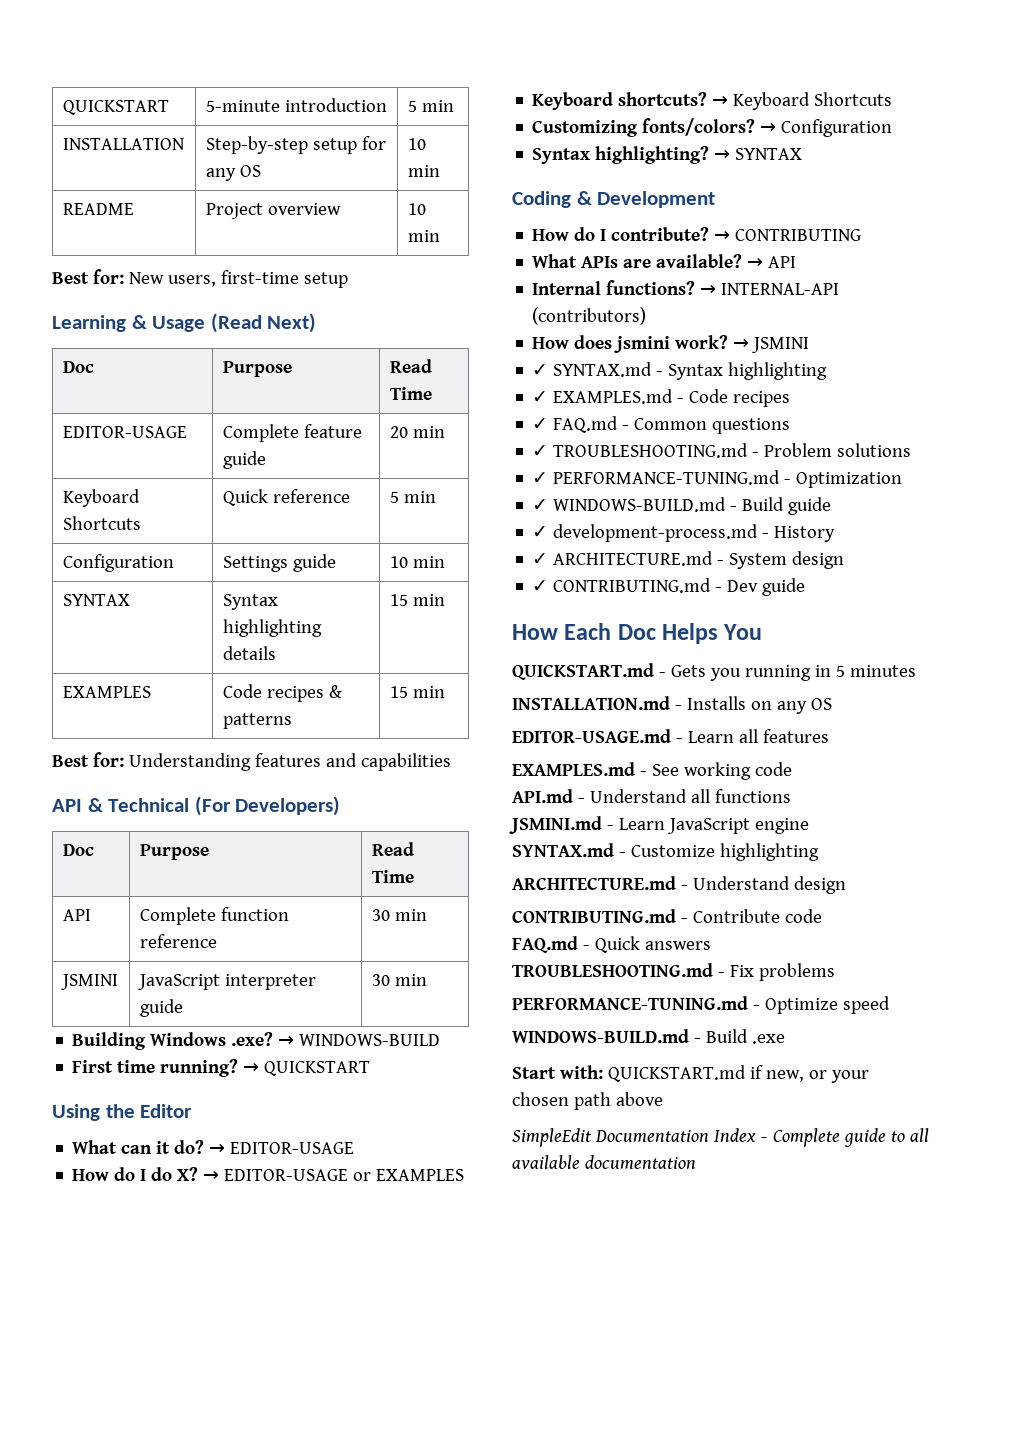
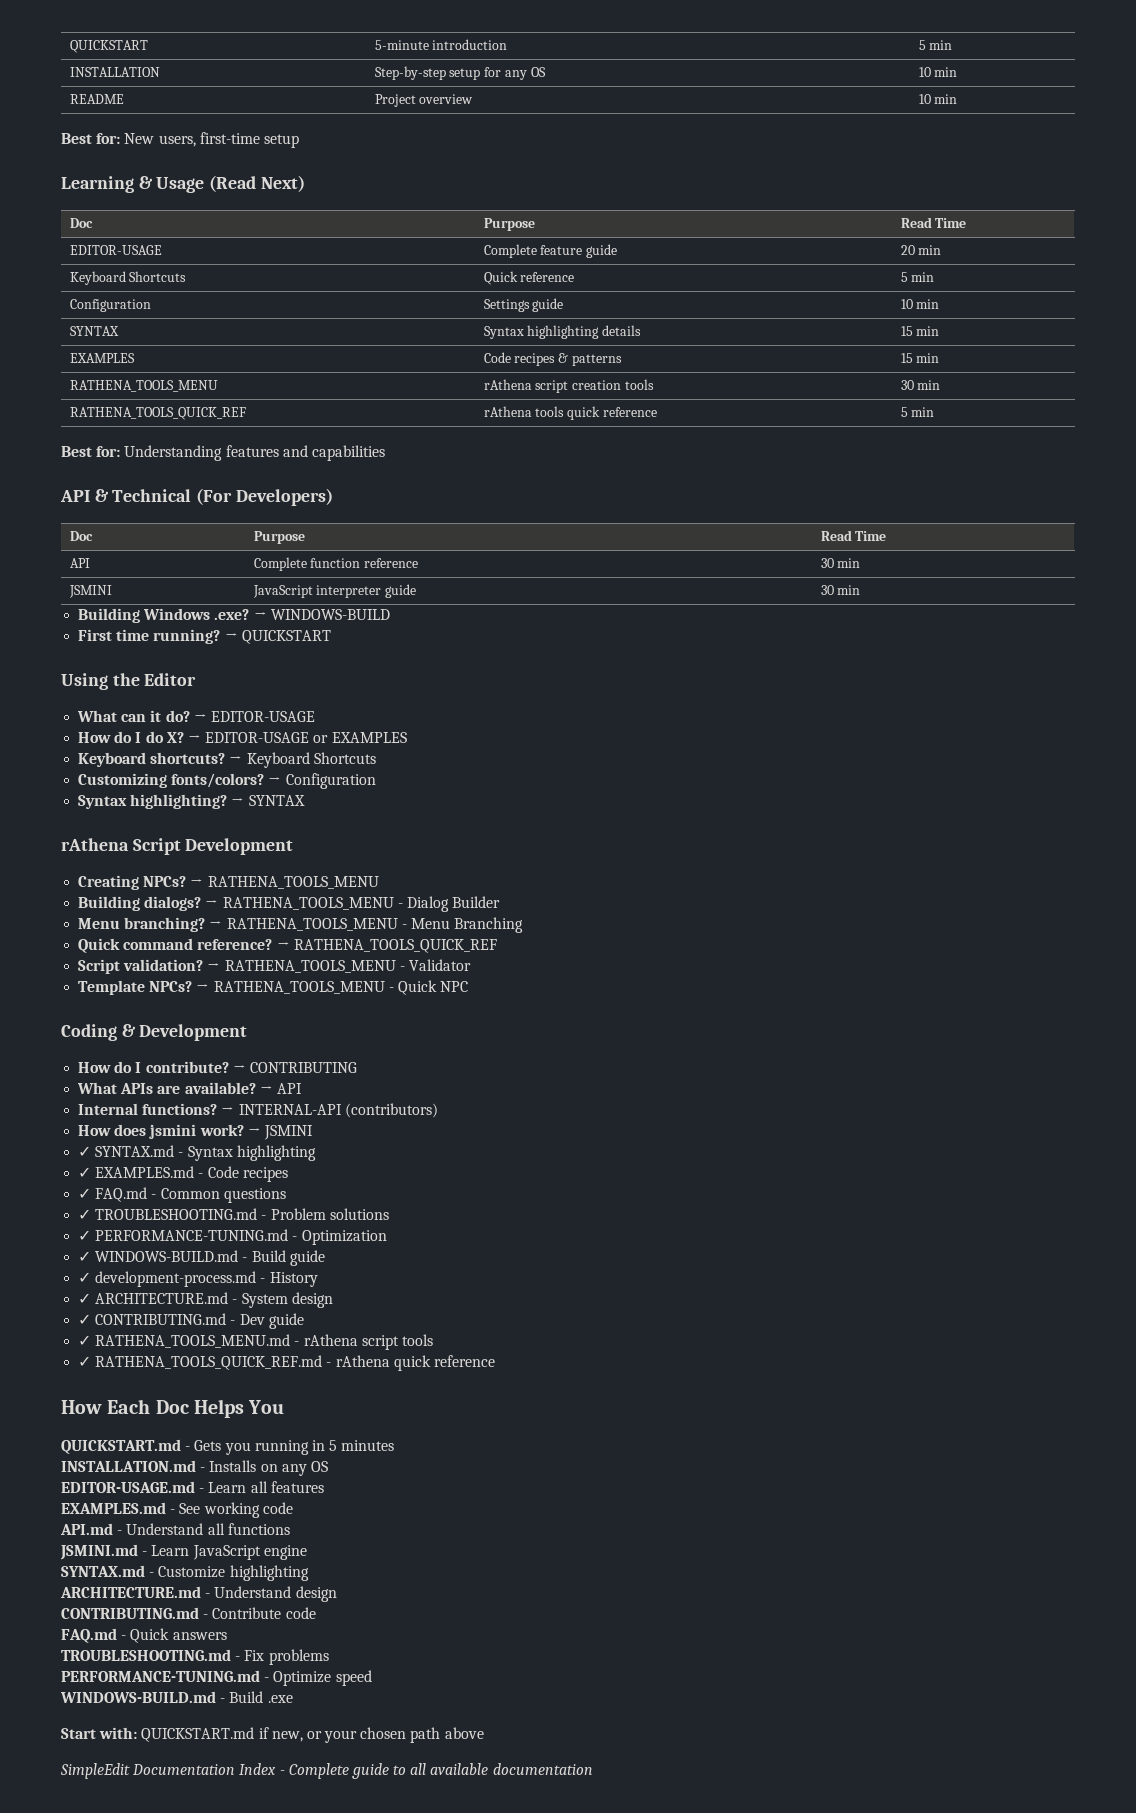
+ RATHENA_TOOLS_MENU | rAthena script creation tools | 30 min
+ RATHENA_TOOLS_QUICK_REF | rAthena tools quick reference | 5 min
+ rAthena Script Development
+ Creating NPCs? → RATHENA_TOOLS_MENU
+ Building dialogs? → RATHENA_TOOLS_MENU - Dialog Builder
+ Menu branching? → RATHENA_TOOLS_MENU - Menu Branching
+ Quick command reference? → RATHENA_TOOLS_QUICK_REF
+ Script validation? → RATHENA_TOOLS_MENU - Validator
+ Template NPCs? → RATHENA_TOOLS_MENU - Quick NPC
+ ✓ RATHENA_TOOLS_MENU.md - rAthena script tools
+ ✓ RATHENA_TOOLS_QUICK_REF.md - rAthena quick reference

